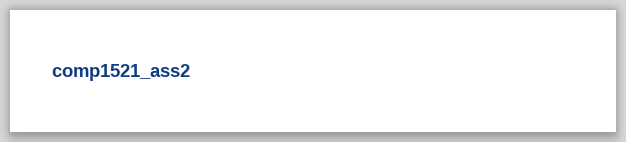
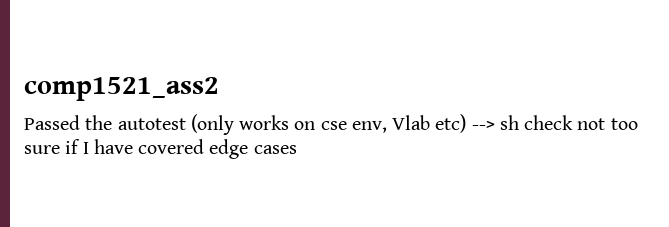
+ Passed the autotest (only works on cse env, Vlab etc) --> sh check not too sure if I have covered edge cases

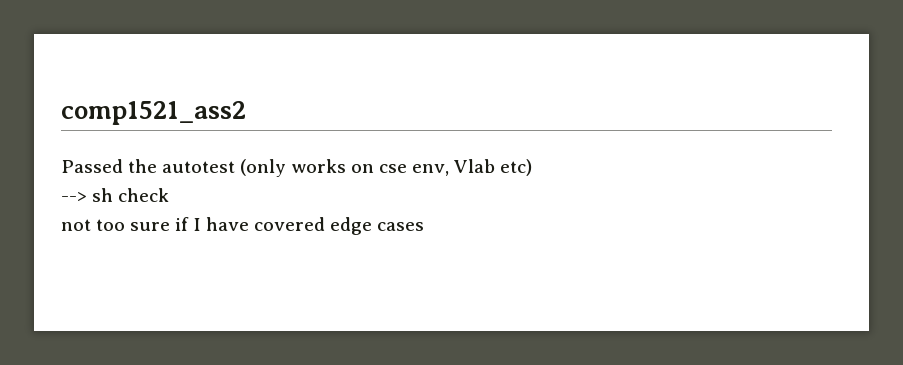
- Passed the autotest (only works on cse env, Vlab etc) --> sh check not too sure if I have covered edge cases
+ Passed the autotest (only works on cse env, Vlab etc)
+ --> sh check
+ not too sure if I have covered edge cases

